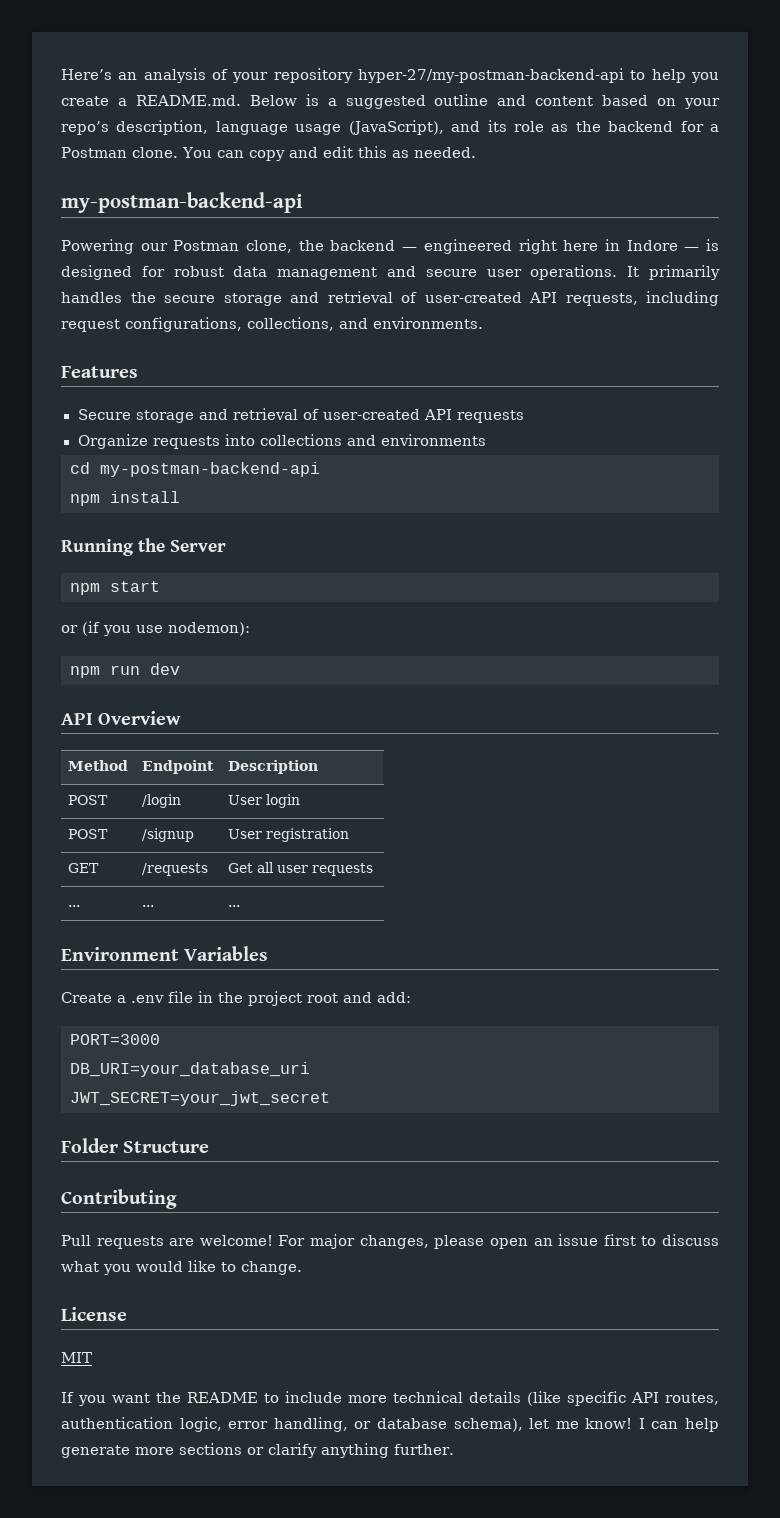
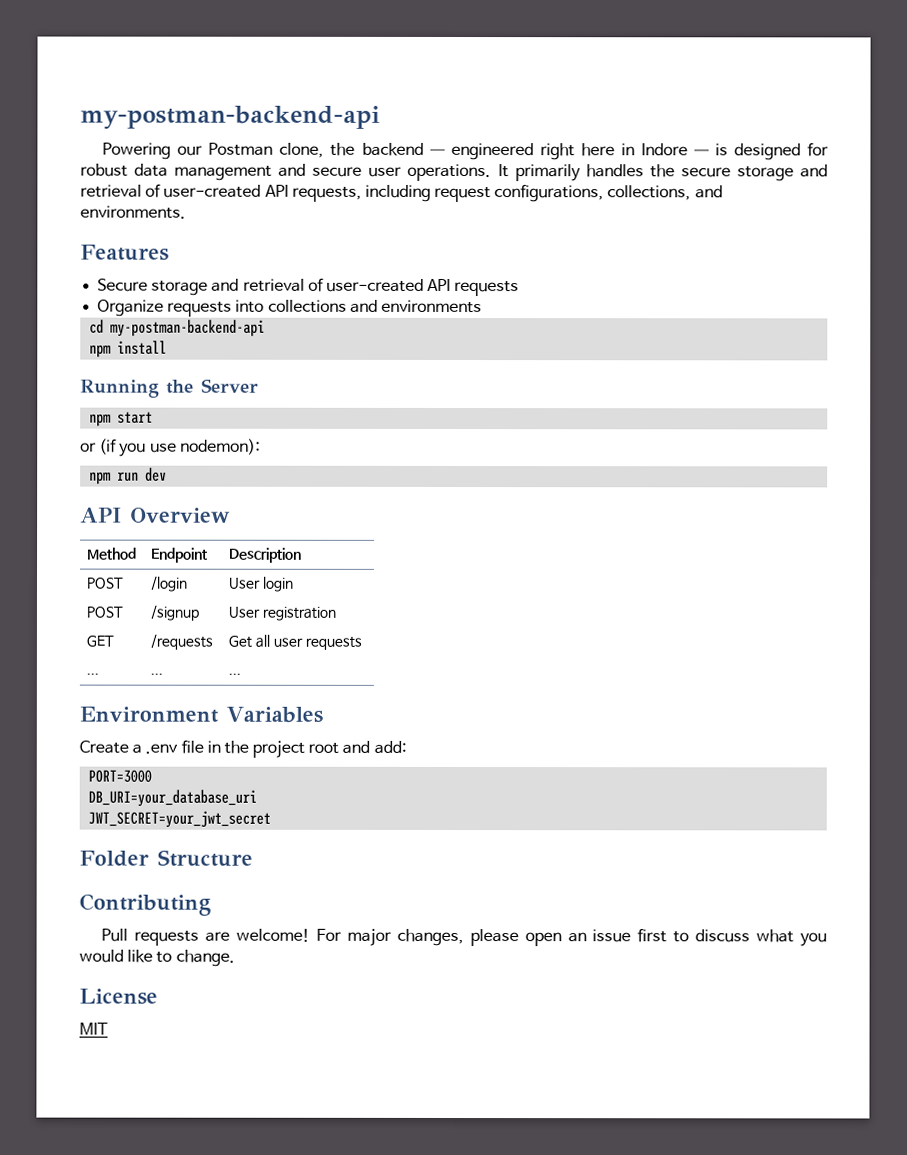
- Here’s an analysis of your repository hyper-27/my-postman-backend-api to help you create a README.md. Below is a suggested outline and content based on your repo’s description, language usage (JavaScript), and its role as the backend for a Postman clone. You can copy and edit this as needed.
- If you want the README to include more technical details (like specific API routes, authentication logic, error handling, or database schema), let me know! I can help generate more sections or clarify anything further.

